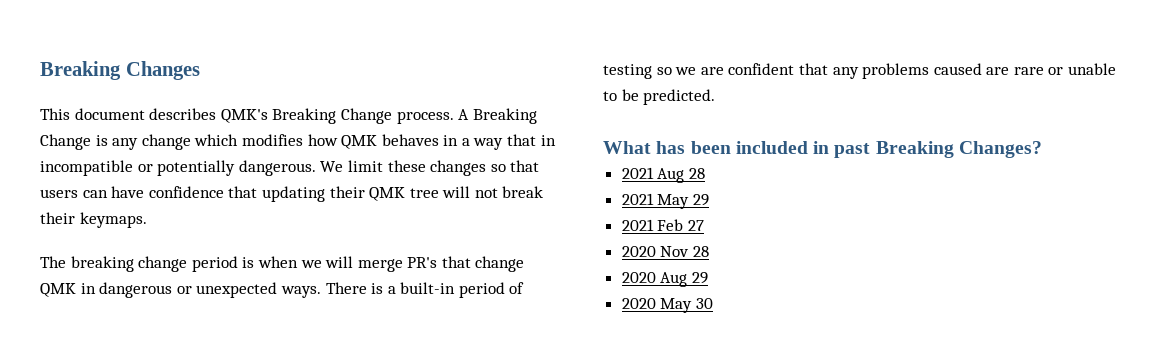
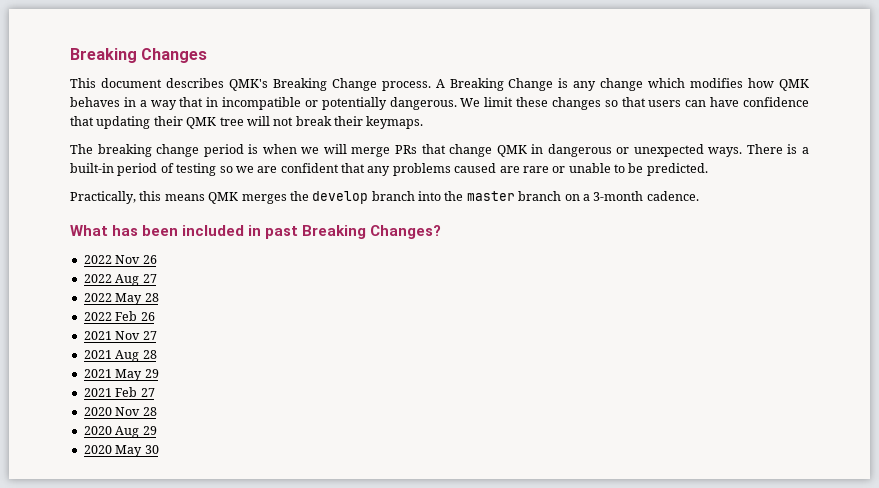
- The breaking change period is when we will merge PR's that change QMK in dangerous or unexpected ways.
+ The breaking change period is when we will merge PRs that change QMK in dangerous or unexpected ways.
+ Practically, this means QMK merges the develop branch into the master branch on a 3-month cadence.
+ 2022 Nov 26
+ 2022 Aug 27
+ 2022 May 28
+ 2022 Feb 26
+ 2021 Nov 27

